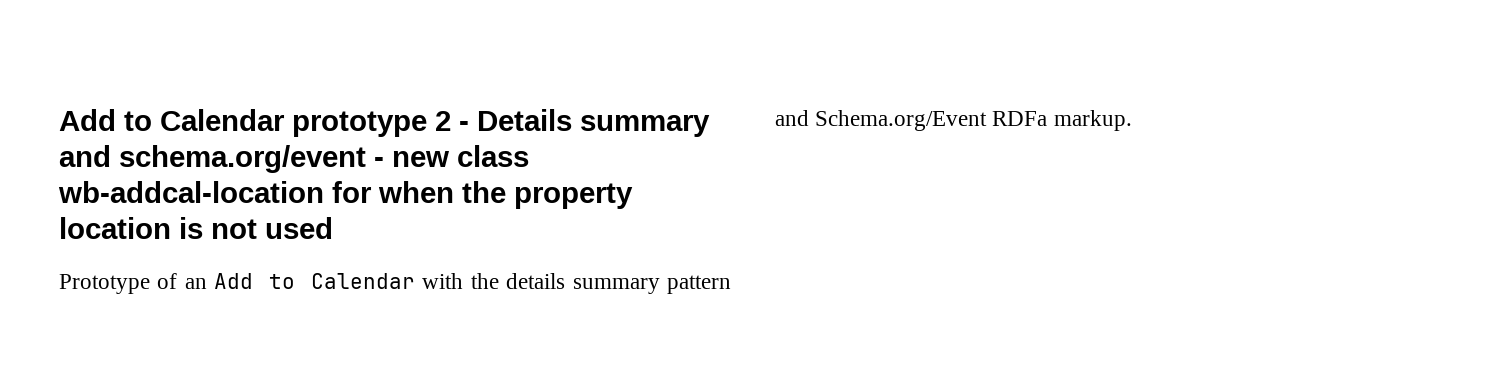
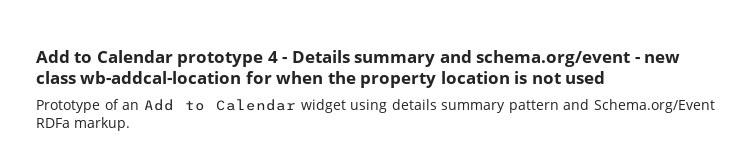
- Add to Calendar prototype 2 - Details summary and schema.org/event - new class wb-addcal-location for when the property location is not used
+ Add to Calendar prototype 4 - Details summary and schema.org/event - new class wb-addcal-location for when the property location is not used
- Prototype of an Add to Calendar with the details summary pattern and Schema.org/Event RDFa markup.
+ Prototype of an Add to Calendar widget using details summary pattern and Schema.org/Event RDFa markup.

